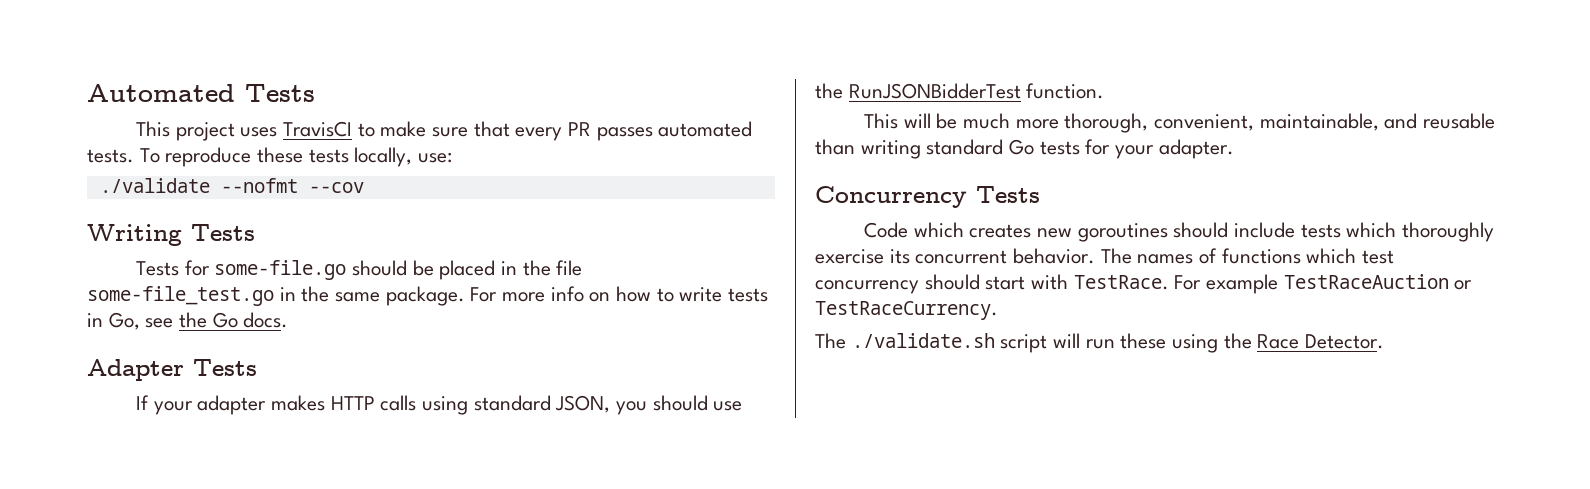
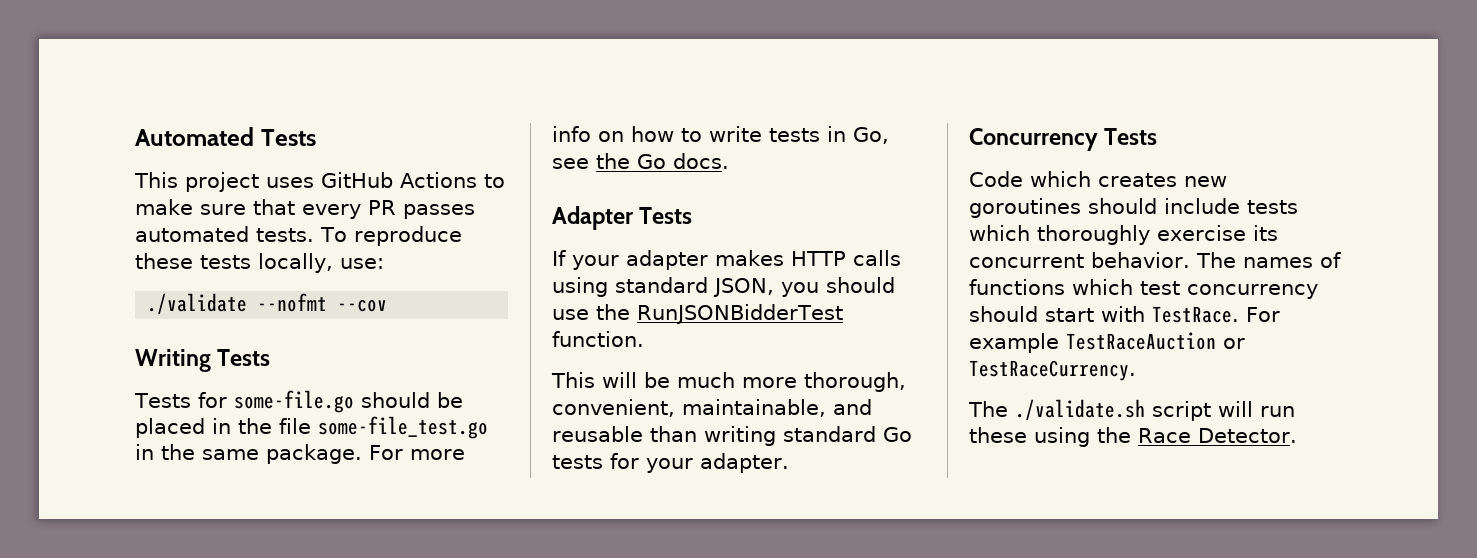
- This project uses TravisCI to make sure that every PR passes automated tests.
+ This project uses GitHub Actions to make sure that every PR passes automated tests.

